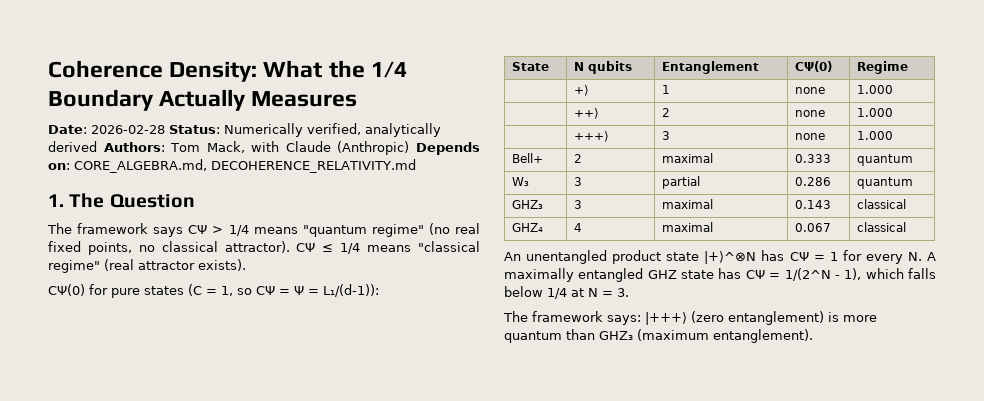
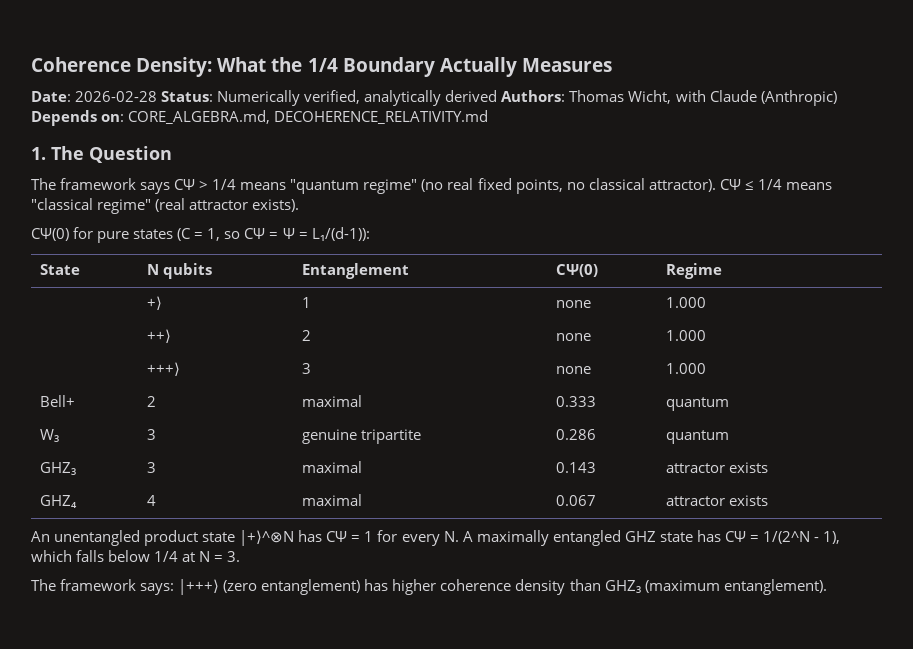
- Date: 2026-02-28 Status: Numerically verified, analytically derived Authors: Tom Mack, with Claude (Anthropic) Depends on: CORE_ALGEBRA.md, DECOHERENCE_RELATIVITY.md
+ Date: 2026-02-28 Status: Numerically verified, analytically derived Authors: Thomas Wicht, with Claude (Anthropic) Depends on: CORE_ALGEBRA.md, DECOHERENCE_RELATIVITY.md
- W₃ | 3 | partial | 0.286 | quantum
+ W₃ | 3 | genuine tripartite | 0.286 | quantum
- GHZ₃ | 3 | maximal | 0.143 | classical
+ GHZ₃ | 3 | maximal | 0.143 | attractor exists
- GHZ₄ | 4 | maximal | 0.067 | classical
+ GHZ₄ | 4 | maximal | 0.067 | attractor exists
- The framework says: |+++⟩ (zero entanglement) is more quantum than GHZ₃ (maximum entanglement).
+ The framework says: |+++⟩ (zero entanglement) has higher coherence density than GHZ₃ (maximum entanglement).

